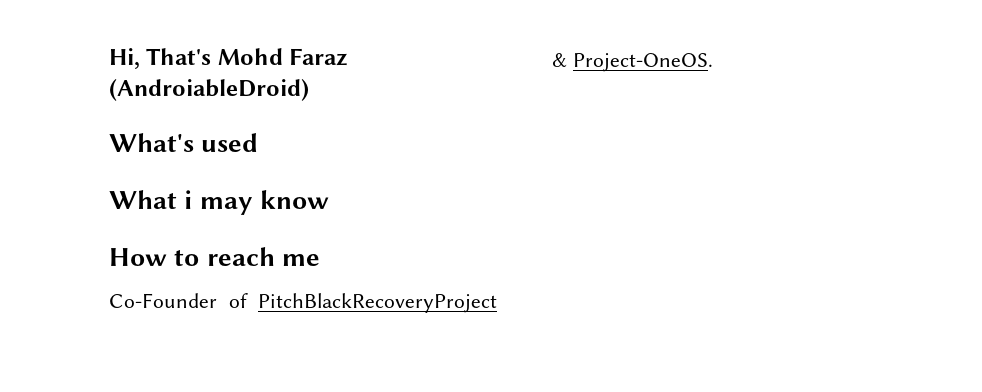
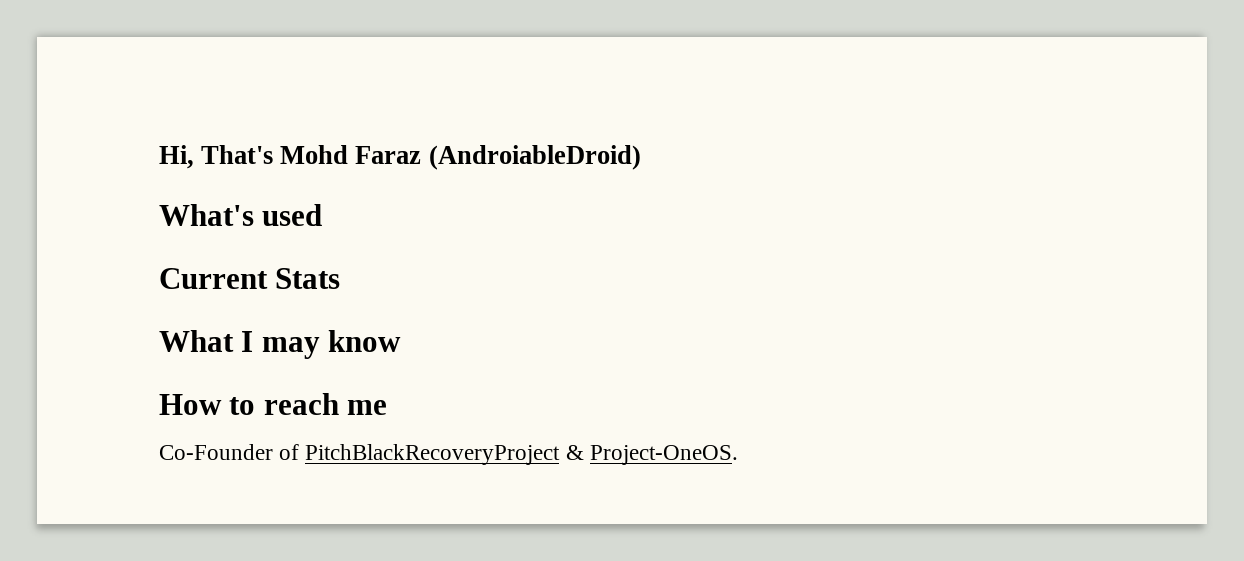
+ Current Stats
- What i may know
+ What I may know

